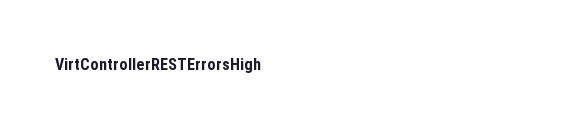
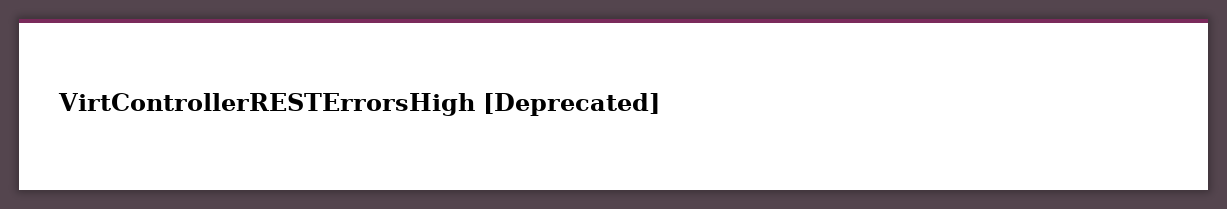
- VirtControllerRESTErrorsHigh
+ VirtControllerRESTErrorsHigh [Deprecated]

